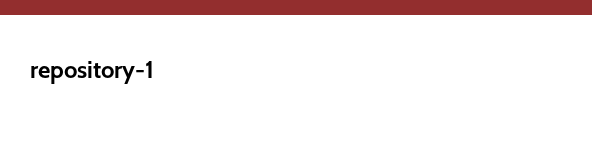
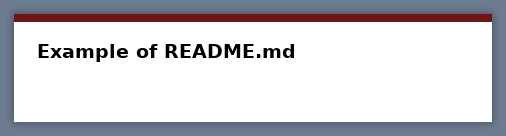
- repository-1
+ Example of README.md

